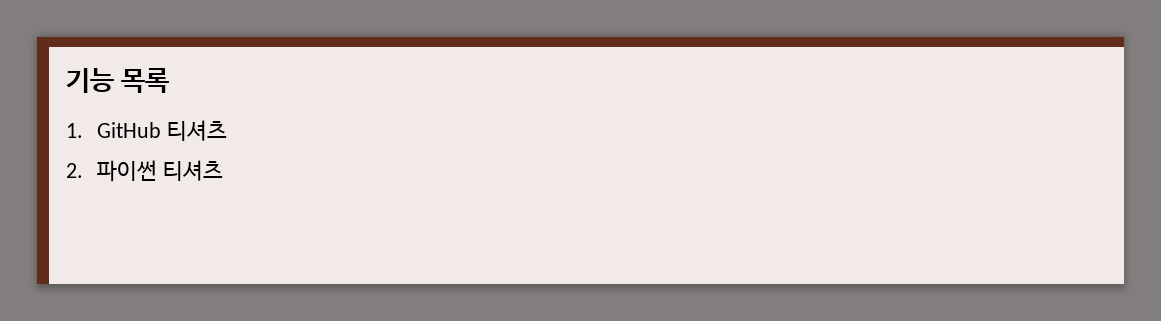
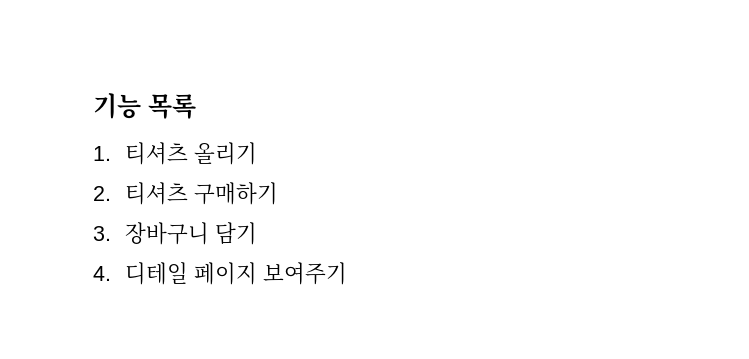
- 1. GitHub 티셔츠
+ 1. 티셔츠 올리기
- 2. 파이썬 티셔츠
+ 2. 티셔츠 구매하기
+ 3. 장바구니 담기
+ 4. 디테일 페이지 보여주기

